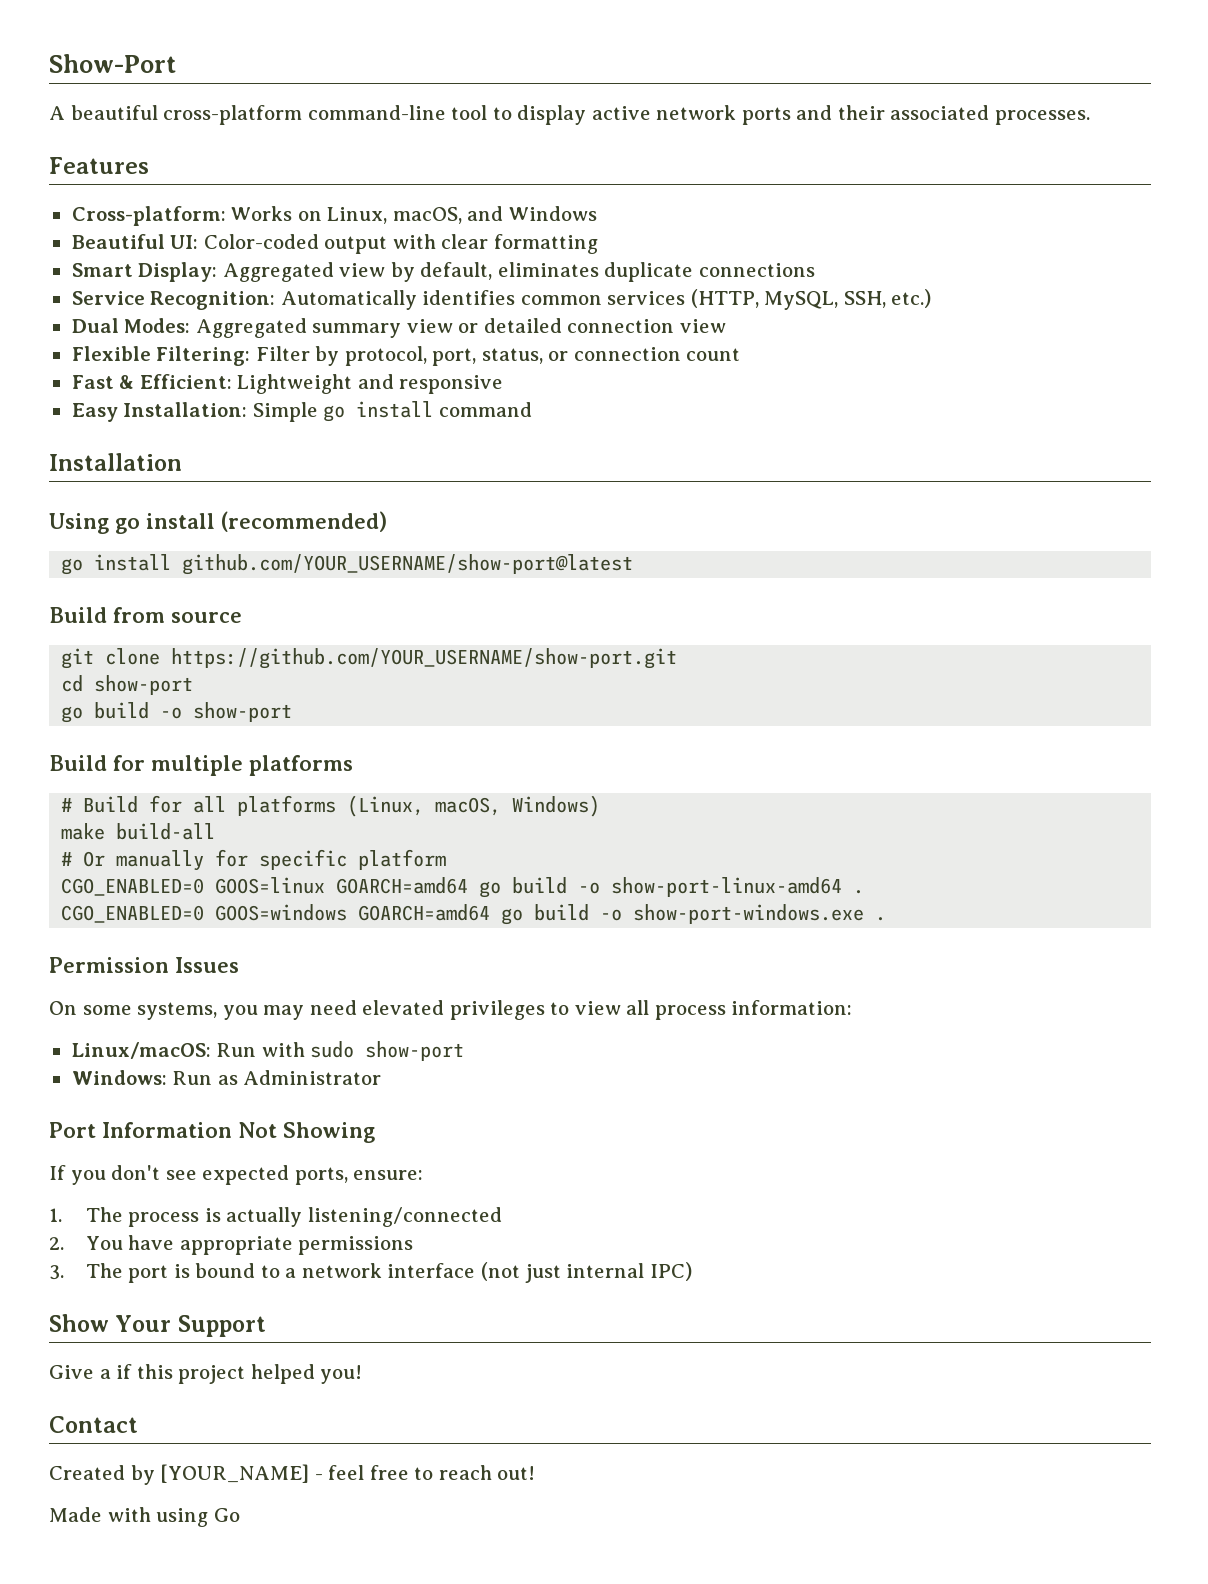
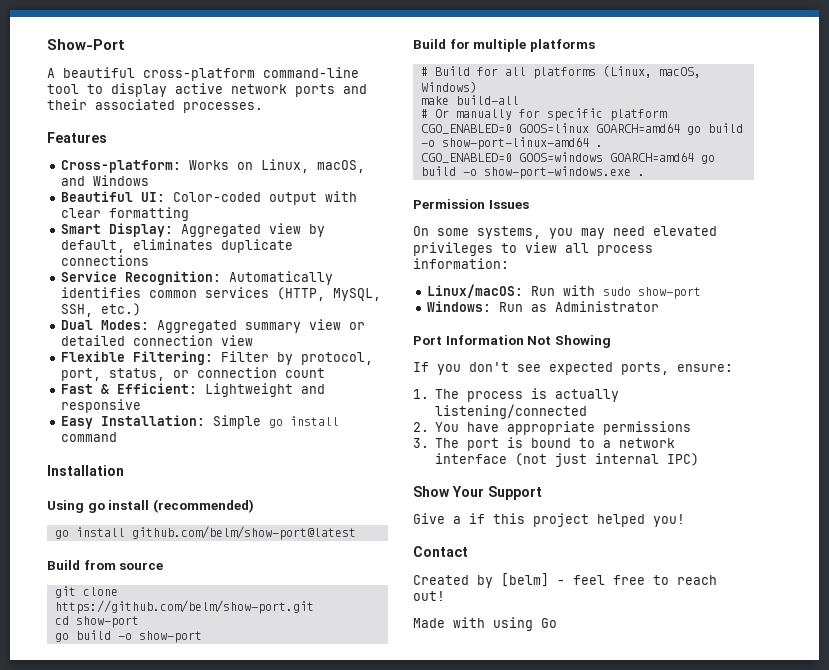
- go install github.com/YOUR_USERNAME/show-port@latest
+ go install github.com/belm/show-port@latest
- git clone https://github.com/YOUR_USERNAME/show-port.git
+ git clone https://github.com/belm/show-port.git
- Created by [YOUR_NAME] - feel free to reach out!
+ Created by [belm] - feel free to reach out!

